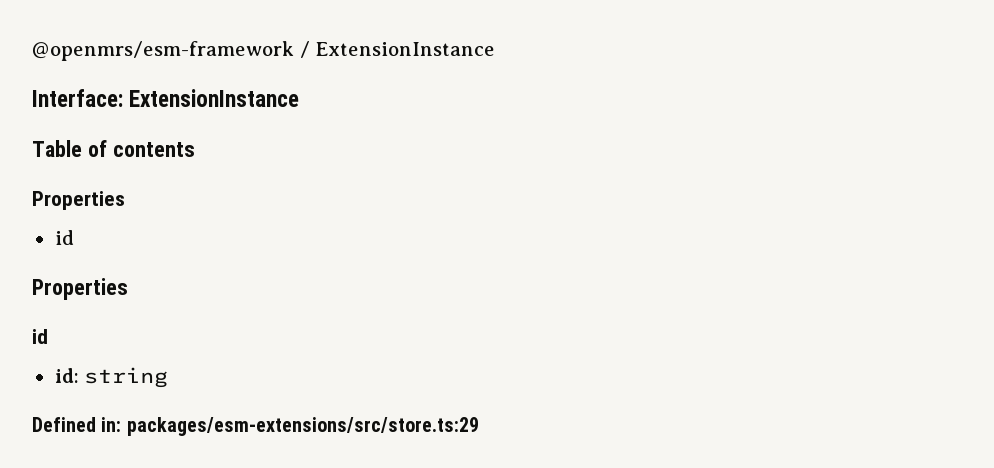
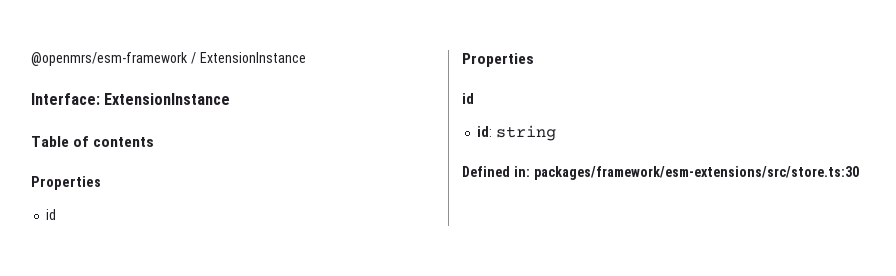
- Defined in: packages/esm-extensions/src/store.ts:29
+ Defined in: packages/framework/esm-extensions/src/store.ts:30

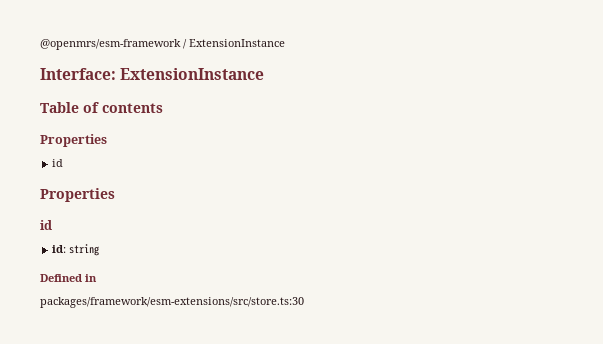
- Defined in: packages/framework/esm-extensions/src/store.ts:30
+ Defined in
+ packages/framework/esm-extensions/src/store.ts:30

